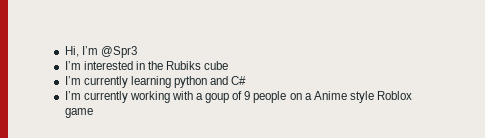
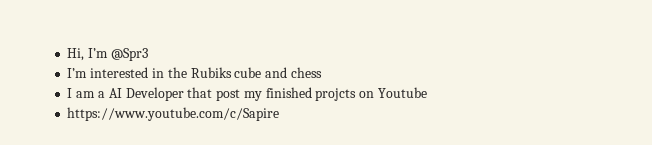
- I’m interested in the Rubiks cube
- I’m currently learning python and C#
- I’m currently working with a goup of 9 people on a Anime style Roblox game
+ I’m interested in the Rubiks cube and chess
+ I am a AI Developer that post my finished projcts on Youtube
+ https://www.youtube.com/c/Sapire

